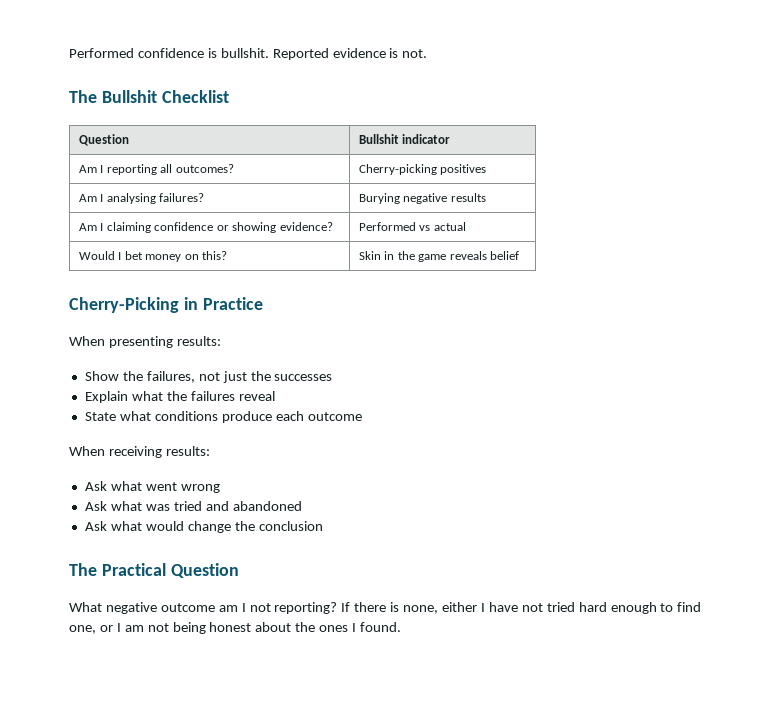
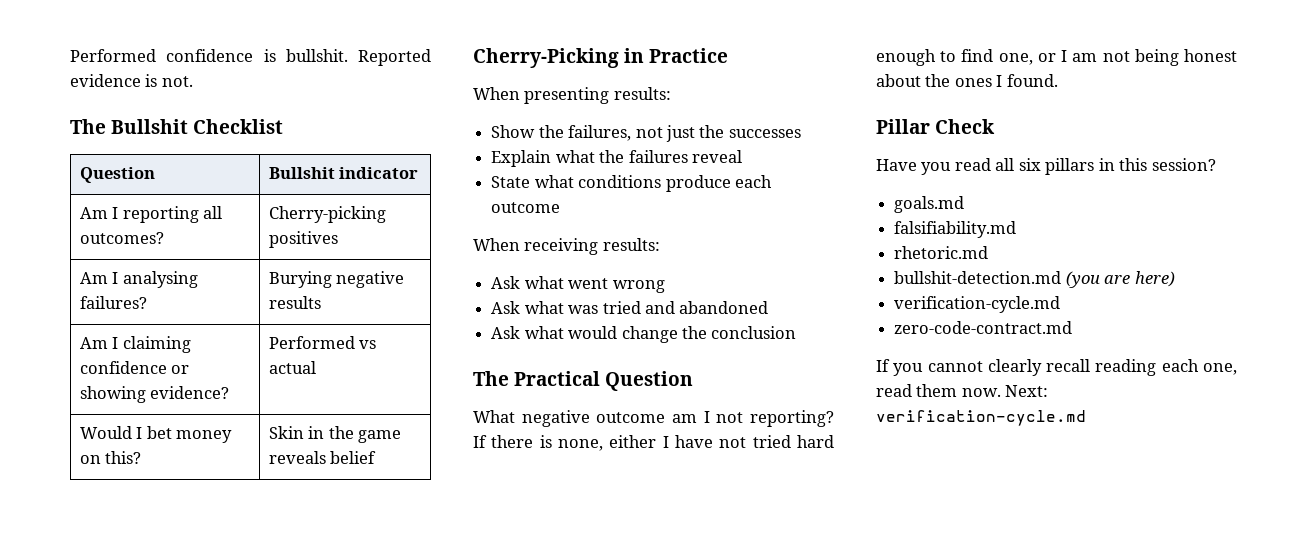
+ Pillar Check
+ Have you read all six pillars in this session?
+ goals.md
+ falsifiability.md
+ rhetoric.md
+ bullshit-detection.md (you are here)
+ verification-cycle.md
+ zero-code-contract.md
+ If you cannot clearly recall reading each one, read them now. Next: verification-cycle.md

